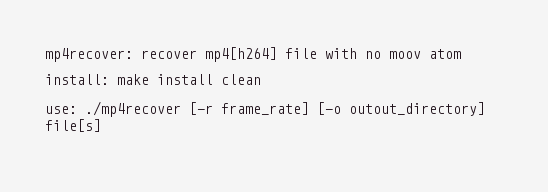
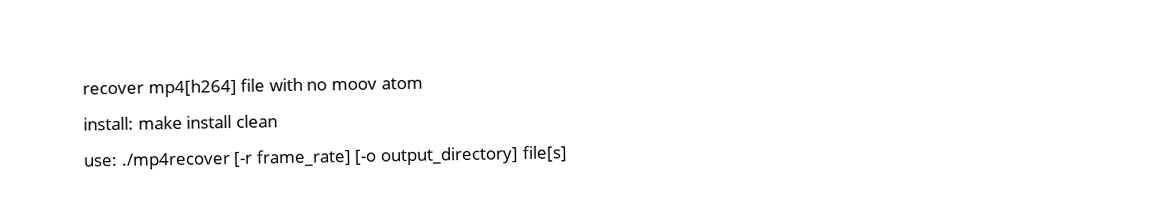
- mp4recover: recover mp4[h264] file with no moov atom
+ recover mp4[h264] file with no moov atom
- use: ./mp4recover [-r frame_rate] [-o outout_directory] file[s]
+ use: ./mp4recover [-r frame_rate] [-o output_directory] file[s]

